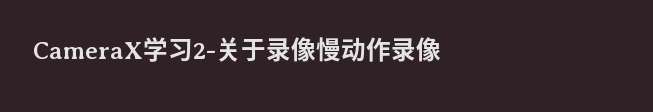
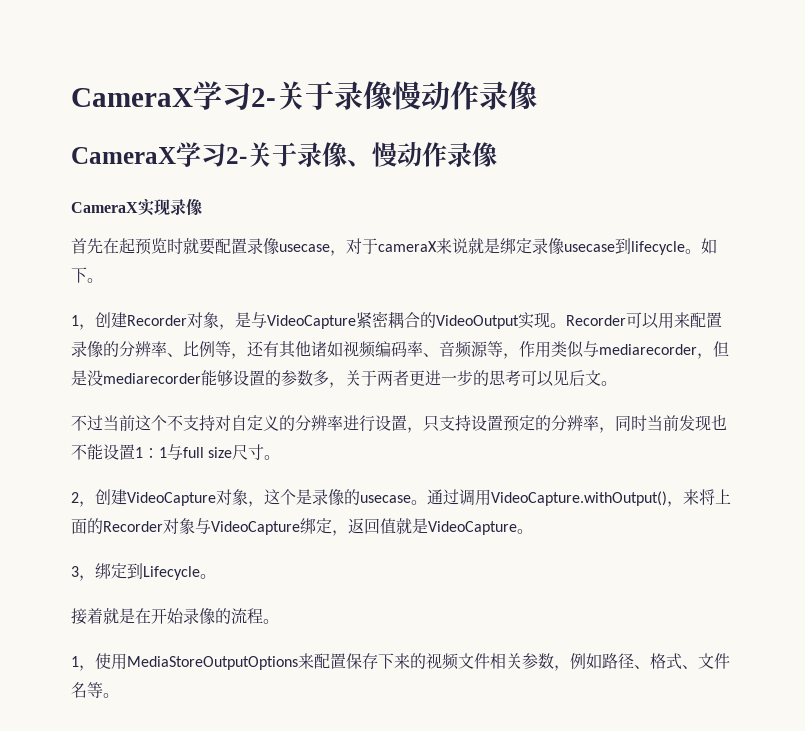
+ CameraX学习2-关于录像、慢动作录像
+ CameraX实现录像
+ 首先在起预览时就要配置录像usecase，对于cameraX来说就是绑定录像usecase到lifecycle。如下。
+ 1，创建Recorder对象，是与VideoCapture紧密耦合的VideoOutput实现。Recorder可以用来配置录像的分辨率、比例等，还有其他诸如视频编码率、音频源等，作用类似与mediarecorder，但是没mediarecorder能够设置的参数多，关于两者更进一步的思考可以见后文。
+ 不过当前这个不支持对自定义的分辨率进行设置，只支持设置预定的分辨率，同时当前发现也不能设置1：1与full size尺寸。
+ 2，创建VideoCapture对象，这个是录像的usecase。通过调用VideoCapture.withOutput()，来将上面的Recorder对象与VideoCapture绑定，返回值就是VideoCapture。
+ 3，绑定到Lifecycle。
+ 接着就是在开始录像的流程。
+ 1，使用MediaStoreOutputOptions来配置保存下来的视频文件相关参数，例如路径、格式、文件名等。

